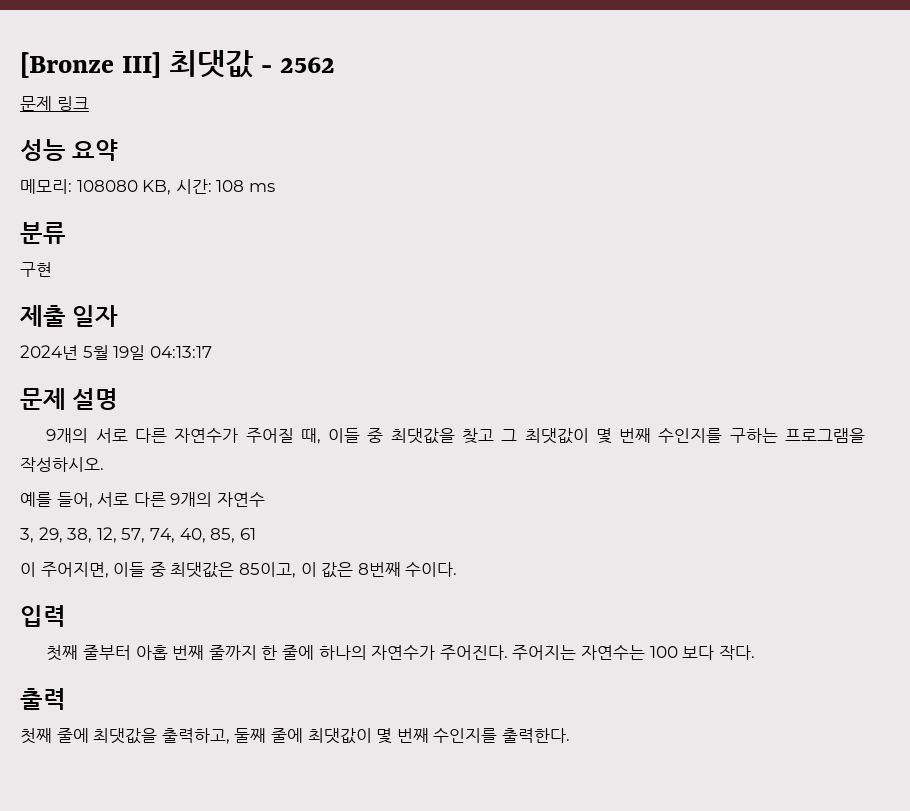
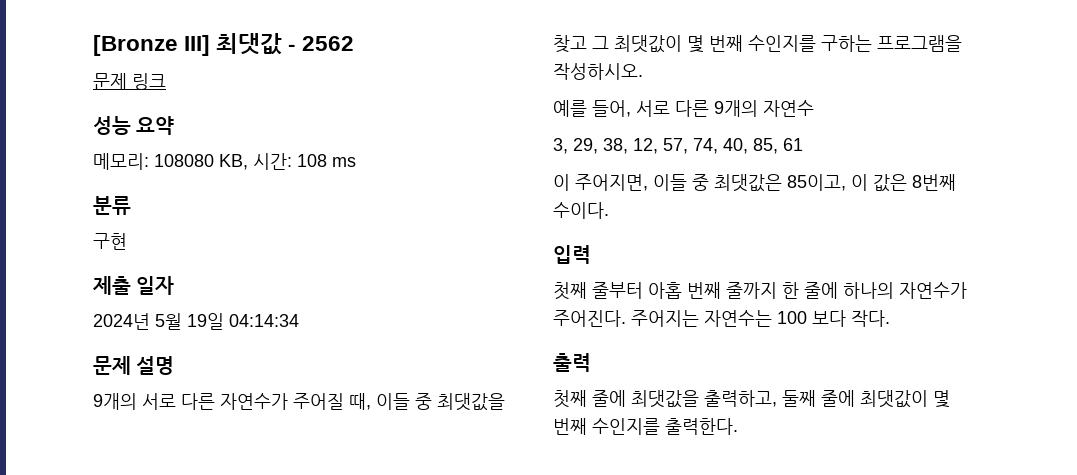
- 2024년 5월 19일 04:13:17
+ 2024년 5월 19일 04:14:34

